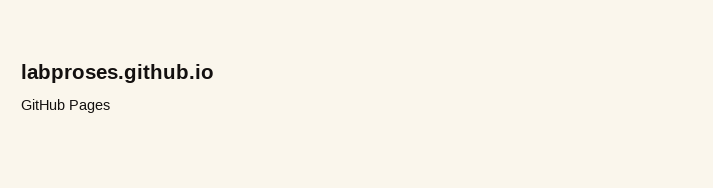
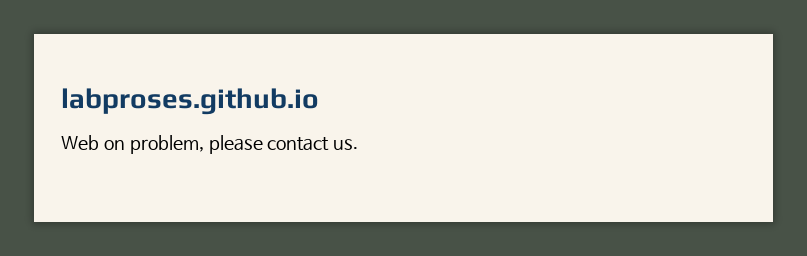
- GitHub Pages
+ Web on problem, please contact us.

